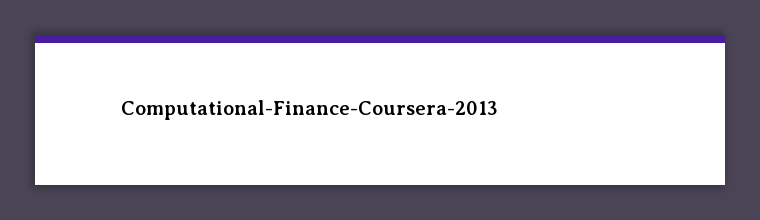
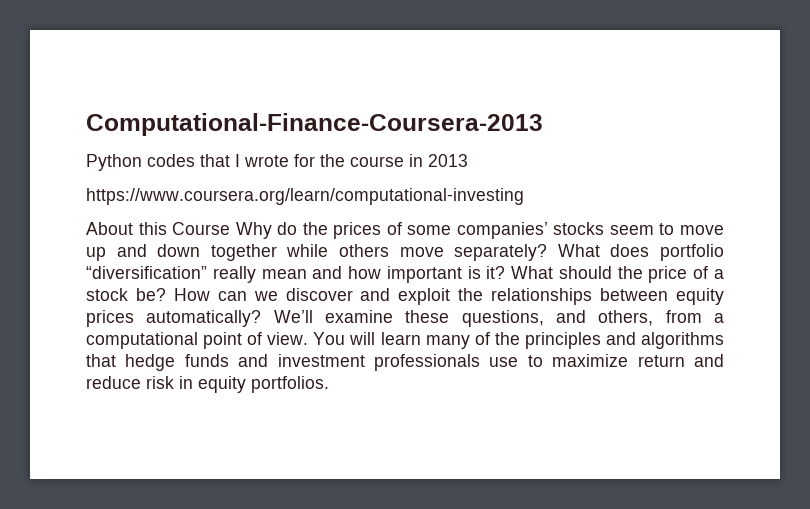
+ Python codes that I wrote for the course in 2013
+ https://www.coursera.org/learn/computational-investing
+ About this Course Why do the prices of some companies’ stocks seem to move up and down together while others move separately? What does portfolio “diversification” really mean and how important is it? What should the price of a stock be? How can we discover and exploit the relationships between equity prices automatically? We’ll examine these questions, and others, from a computational point of view. You will learn many of the principles and algorithms that hedge funds and investment professionals use to maximize return and reduce risk in equity portfolios.

